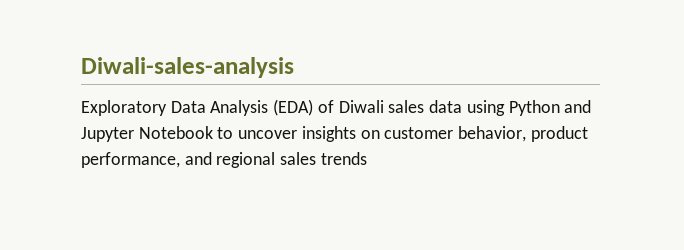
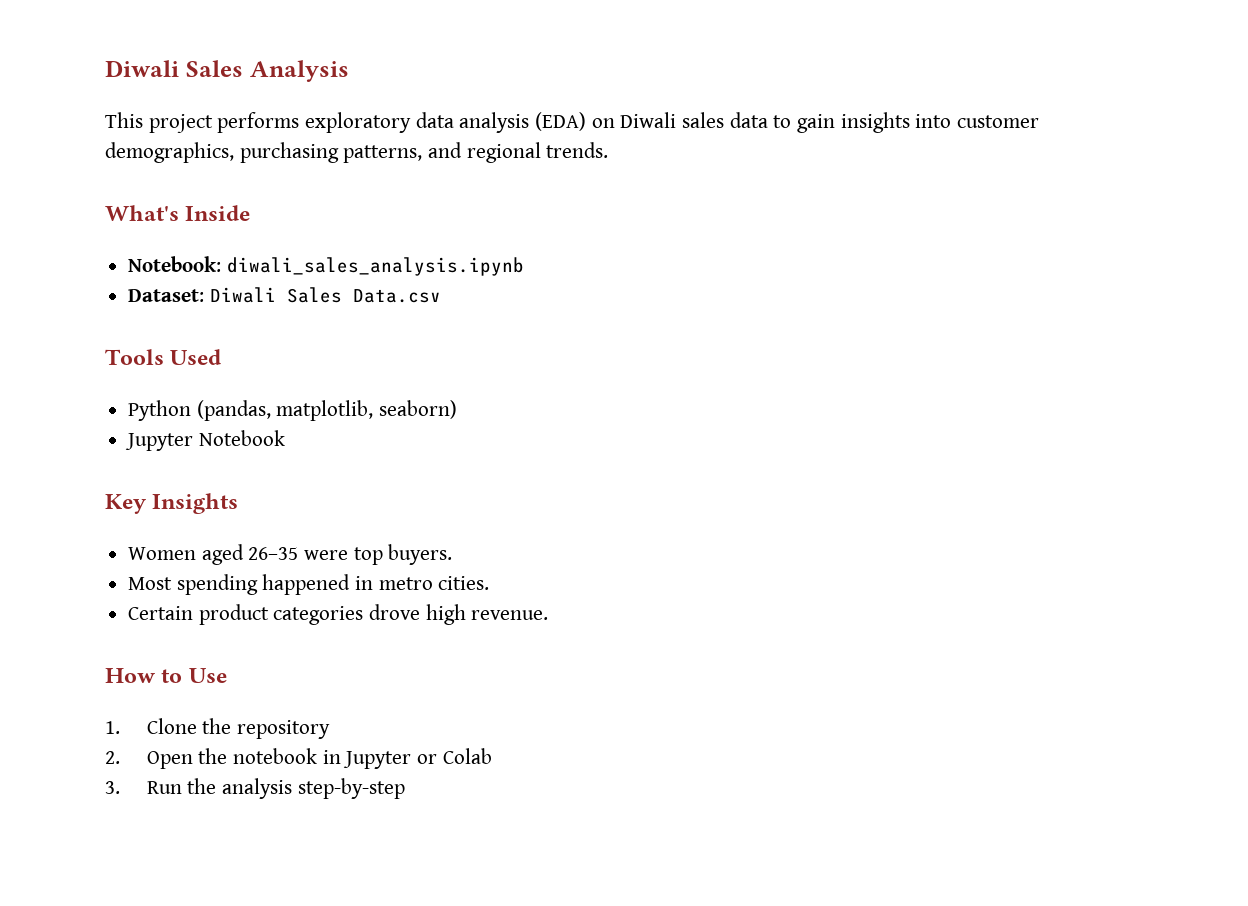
- Diwali-sales-analysis
- Exploratory Data Analysis (EDA) of Diwali sales data using Python and Jupyter Notebook to uncover insights on customer behavior, product performance, and regional sales trends
+ Diwali Sales Analysis
+ This project performs exploratory data analysis (EDA) on Diwali sales data to gain insights into customer demographics, purchasing patterns, and regional trends.
+ What's Inside
+ Notebook: diwali_sales_analysis.ipynb
+ Dataset: Diwali Sales Data.csv
+ Tools Used
+ Python (pandas, matplotlib, seaborn)
+ Jupyter Notebook
+ Key Insights
+ Women aged 26–35 were top buyers.
+ Most spending happened in metro cities.
+ Certain product categories drove high revenue.
+ How to Use
+ 1. Clone the repository
+ 2. Open the notebook in Jupyter or Colab
+ 3. Run the analysis step-by-step

